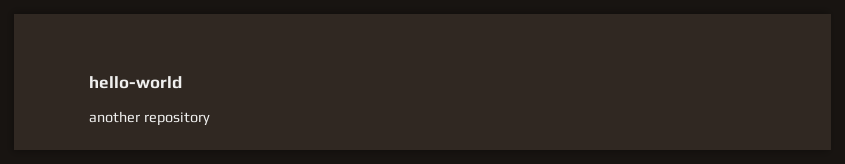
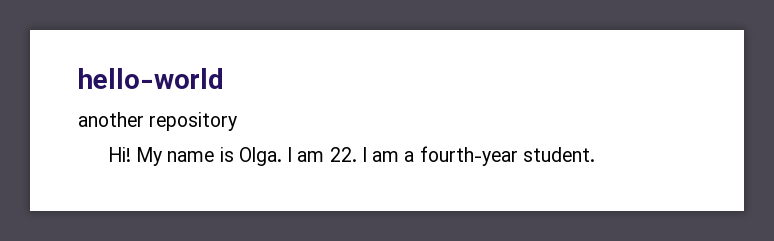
+ Hi! My name is Olga. I am 22. I am a fourth-year student.

